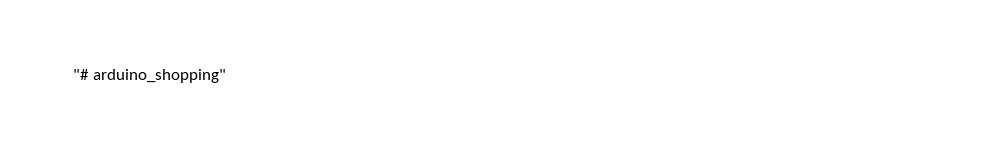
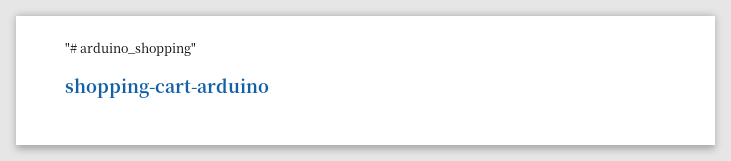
+ shopping-cart-arduino

